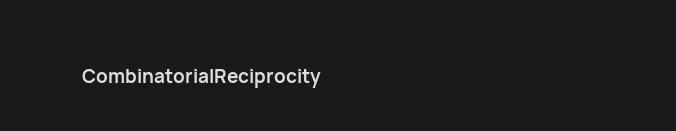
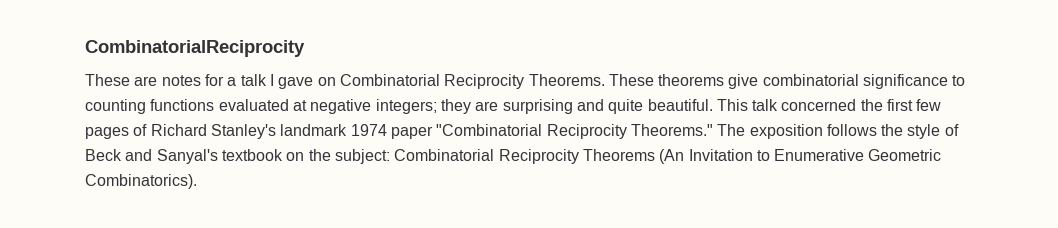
+ These are notes for a talk I gave on Combinatorial Reciprocity Theorems. These theorems give combinatorial significance to counting functions evaluated at negative integers; they are surprising and quite beautiful. This talk concerned the first few pages of Richard Stanley's landmark 1974 paper "Combinatorial Reciprocity Theorems." The exposition follows the style of Beck and Sanyal's textbook on the subject: Combinatorial Reciprocity Theorems (An Invitation to Enumerative Geometric Combinatorics).

